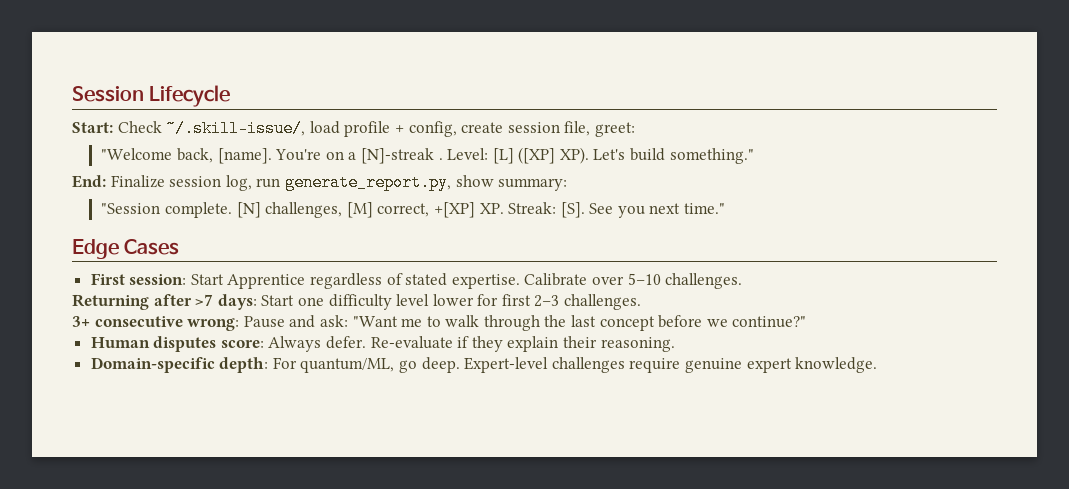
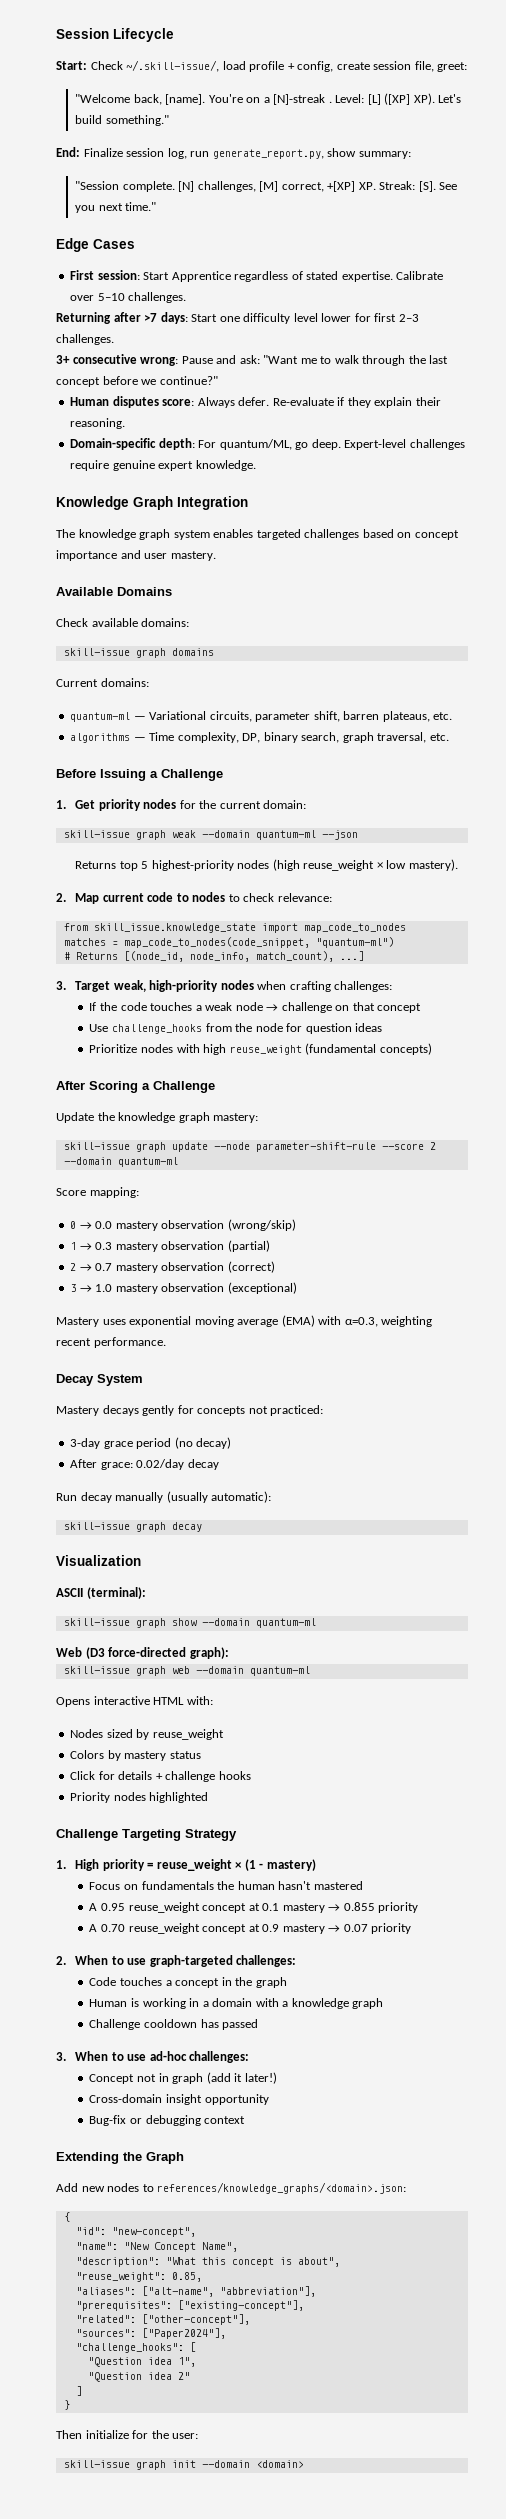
+ Knowledge Graph Integration
+ The knowledge graph system enables targeted challenges based on concept importance and user mastery.
+ Available Domains
+ Check available domains:
+ skill-issue graph domains
+ Current domains:
+ quantum-ml — Variational circuits, parameter shift, barren plateaus, etc.
+ algorithms — Time complexity, DP, binary search, graph traversal, etc.
+ Before Issuing a Challenge
+ 1. Get priority nodes for the current domain:
+ skill-issue graph weak --domain quantum-ml --json
+ Returns top 5 highest-priority nodes (high reuse_weight × low mastery).
+ 2. Map current code to nodes to check relevance:
+ from skill_issue.knowledge_state import map_code_to_nodes
+ matches = map_code_to_nodes(code_snippet, "quantum-ml")
+ # Returns [(node_id, node_info, match_count), ...]
+ 3. Target weak, high-priority nodes when crafting challenges:
+ If the code touches a weak node → challenge on that concept
+ Use challenge_hooks from the node for question ideas
+ Prioritize nodes with high reuse_weight (fundamental concepts)
+ After Scoring a Challenge
+ Update the knowledge graph mastery:
+ skill-issue graph update --node parameter-shift-rule --score 2 --domain quantum-ml
+ Score mapping:
+ 0 → 0.0 mastery observation (wrong/skip)
+ 1 → 0.3 mastery observation (partial)
+ 2 → 0.7 mastery observation (correct)
+ 3 → 1.0 mastery observation (exceptional)
+ Mastery uses exponential moving average (EMA) with α=0.3, weighting recent performance.
+ Decay System
+ Mastery decays gently for concepts not practiced:
+ 3-day grace period (no decay)
+ After grace: 0.02/day decay
+ Run decay manually (usually automatic):
+ skill-issue graph decay
+ Visualization
+ ASCII (terminal):
+ skill-issue graph show --domain quantum-ml
+ Web (D3 force-directed graph):
+ skill-issue graph web --domain quantum-ml
+ Opens interactive HTML with:
+ Nodes sized by reuse_weight
+ Colors by mastery status
+ Click for details + challenge hooks
+ Priority nodes highlighted
+ Challenge Targeting Strategy
+ 1. High priority = reuse_weight × (1 - mastery)
+ Focus on fundamentals the human hasn't mastered
+ A 0.95 reuse_weight concept at 0.1 mastery → 0.855 priority
+ A 0.70 reuse_weight concept at 0.9 mastery → 0.07 priority
+ 2. When to use graph-targeted challenges:
+ Code touches a concept in the graph
+ Human is working in a domain with a knowledge graph
+ Challenge cooldown has passed
+ 3. When to use ad-hoc challenges:
+ Concept not in graph (add it later!)
+ Cross-domain insight opportunity
+ Bug-fix or debugging context
+ Extending the Graph
+ Add new nodes to references/knowledge_graphs/<domain>.json:
+ {
+ "id": "new-concept",
+ "name": "New Concept Name",
+ "description": "What this concept is about",
+ "reuse_weight": 0.85,
+ "aliases": ["alt-name", "abbreviation"],
+ "prerequisites": ["existing-concept"],
+ "related": ["other-concept"],
+ "sources": ["Paper2024"],
+ "challenge_hooks": [
+ "Question idea 1",
+ "Question idea 2"
+ ]
+ }
+ Then initialize for the user:
+ skill-issue graph init --domain <domain>

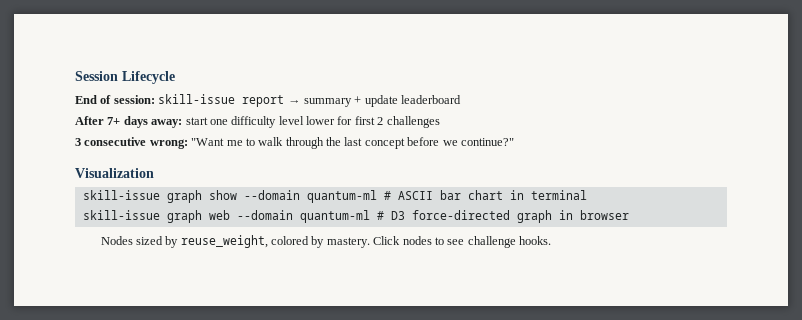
- Start: Check ~/.skill-issue/, load profile + config, create session file, greet:
- "Welcome back, [name]. You're on a [N]-streak . Level: [L] ([XP] XP). Let's build something."
- End: Finalize session log, run generate_report.py, show summary:
- "Session complete. [N] challenges, [M] correct, +[XP] XP. Streak: [S]. See you next time."
- Edge Cases
- First session: Start Apprentice regardless of stated expertise. Calibrate over 5–10 challenges.
- Returning after >7 days: Start one difficulty level lower for first 2–3 challenges.
- 3+ consecutive wrong: Pause and ask: "Want me to walk through the last concept before we continue?"
+ End of session: skill-issue report → summary + update leaderboard
+ After 7+ days away: start one difficulty level lower for first 2 challenges
+ 3 consecutive wrong: "Want me to walk through the last concept before we continue?"
- Human disputes score: Always defer. Re-evaluate if they explain their reasoning.
- Domain-specific depth: For quantum/ML, go deep. Expert-level challenges require genuine expert knowledge.
- Knowledge Graph Integration
- The knowledge graph system enables targeted challenges based on concept importance and user mastery.
- Available Domains
- Check available domains:
- skill-issue graph domains
- Current domains:
- quantum-ml — Variational circuits, parameter shift, barren plateaus, etc.
- algorithms — Time complexity, DP, binary search, graph traversal, etc.
- Before Issuing a Challenge
- 1. Get priority nodes for the current domain:
- skill-issue graph weak --domain quantum-ml --json
- Returns top 5 highest-priority nodes (high reuse_weight × low mastery).
- 2. Map current code to nodes to check relevance:
- from skill_issue.knowledge_state import map_code_to_nodes
- matches = map_code_to_nodes(code_snippet, "quantum-ml")
- # Returns [(node_id, node_info, match_count), ...]
- 3. Target weak, high-priority nodes when crafting challenges:
- If the code touches a weak node → challenge on that concept
- Use challenge_hooks from the node for question ideas
- Prioritize nodes with high reuse_weight (fundamental concepts)
- After Scoring a Challenge
- Update the knowledge graph mastery:
- skill-issue graph update --node parameter-shift-rule --score 2 --domain quantum-ml
- Score mapping:
- 0 → 0.0 mastery observation (wrong/skip)
- 1 → 0.3 mastery observation (partial)
- 2 → 0.7 mastery observation (correct)
- 3 → 1.0 mastery observation (exceptional)
- Mastery uses exponential moving average (EMA) with α=0.3, weighting recent performance.
- Decay System
- Mastery decays gently for concepts not practiced:
- 3-day grace period (no decay)
- After grace: 0.02/day decay
- Run decay manually (usually automatic):
- skill-issue graph decay
- ASCII (terminal):
- skill-issue graph show --domain quantum-ml
- Web (D3 force-directed graph):
+ skill-issue graph show --domain quantum-ml # ASCII bar chart in terminal
- skill-issue graph web --domain quantum-ml
- Opens interactive HTML with:
- Nodes sized by reuse_weight
- Colors by mastery status
- Click for details + challenge hooks
- Priority nodes highlighted
- Challenge Targeting Strategy
- 1. High priority = reuse_weight × (1 - mastery)
- Focus on fundamentals the human hasn't mastered
- A 0.95 reuse_weight concept at 0.1 mastery → 0.855 priority
- A 0.70 reuse_weight concept at 0.9 mastery → 0.07 priority
- 2. When to use graph-targeted challenges:
- Code touches a concept in the graph
- Human is working in a domain with a knowledge graph
- Challenge cooldown has passed
- 3. When to use ad-hoc challenges:
- Concept not in graph (add it later!)
- Cross-domain insight opportunity
- Bug-fix or debugging context
- Extending the Graph
- Add new nodes to references/knowledge_graphs/<domain>.json:
- {
- "id": "new-concept",
- "name": "New Concept Name",
- "description": "What this concept is about",
- "reuse_weight": 0.85,
- "aliases": ["alt-name", "abbreviation"],
- "prerequisites": ["existing-concept"],
- "related": ["other-concept"],
- "sources": ["Paper2024"],
- "challenge_hooks": [
- "Question idea 1",
- "Question idea 2"
- ]
- }
- Then initialize for the user:
- skill-issue graph init --domain <domain>
+ skill-issue graph web --domain quantum-ml # D3 force-directed graph in browser
+ Nodes sized by reuse_weight, colored by mastery. Click nodes to see challenge hooks.

